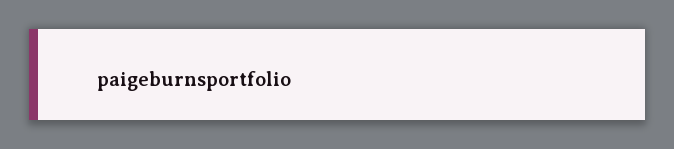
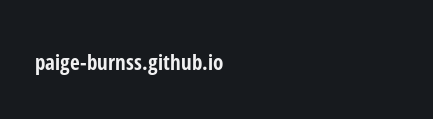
- paigeburnsportfolio
+ paige-burnss.github.io

